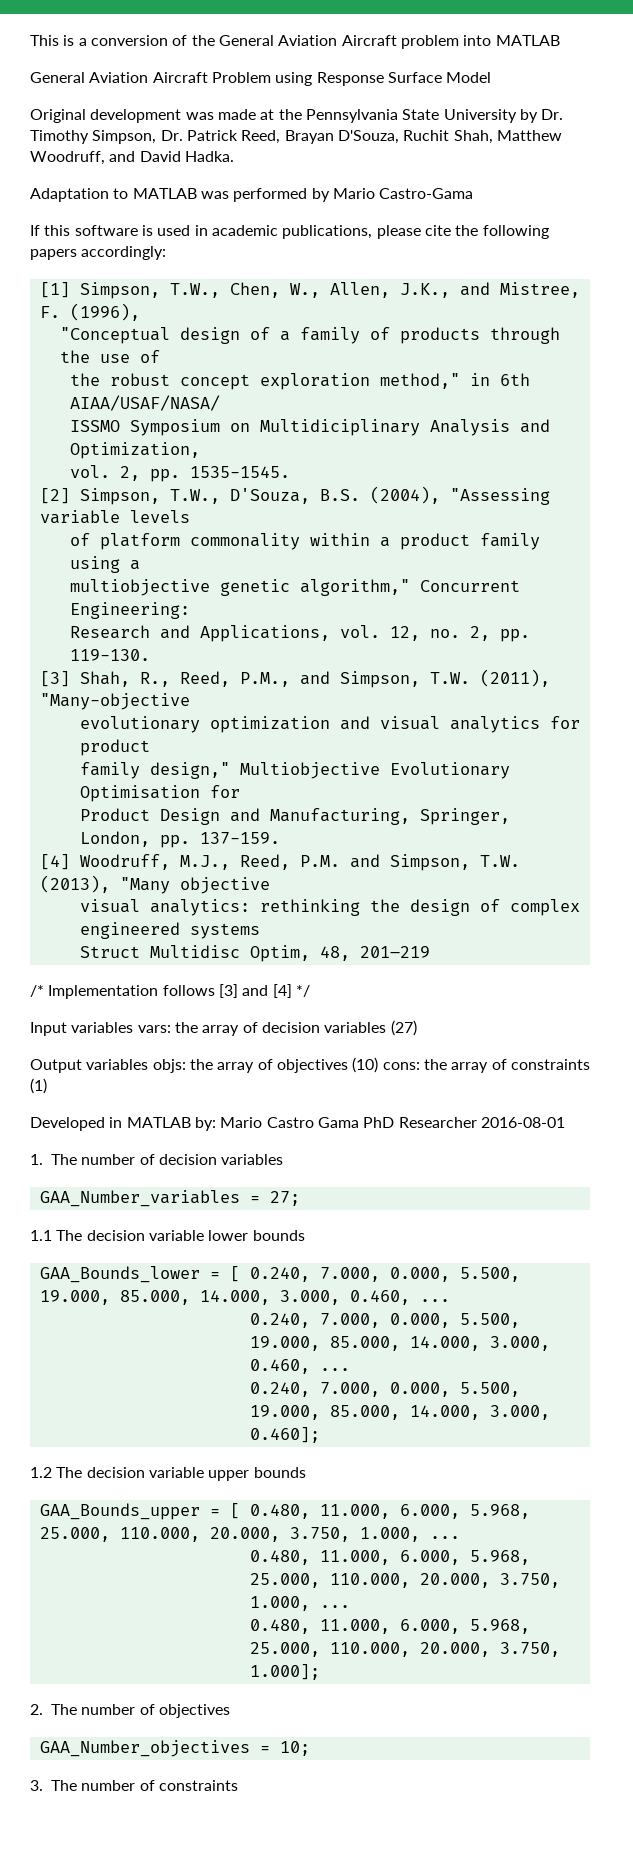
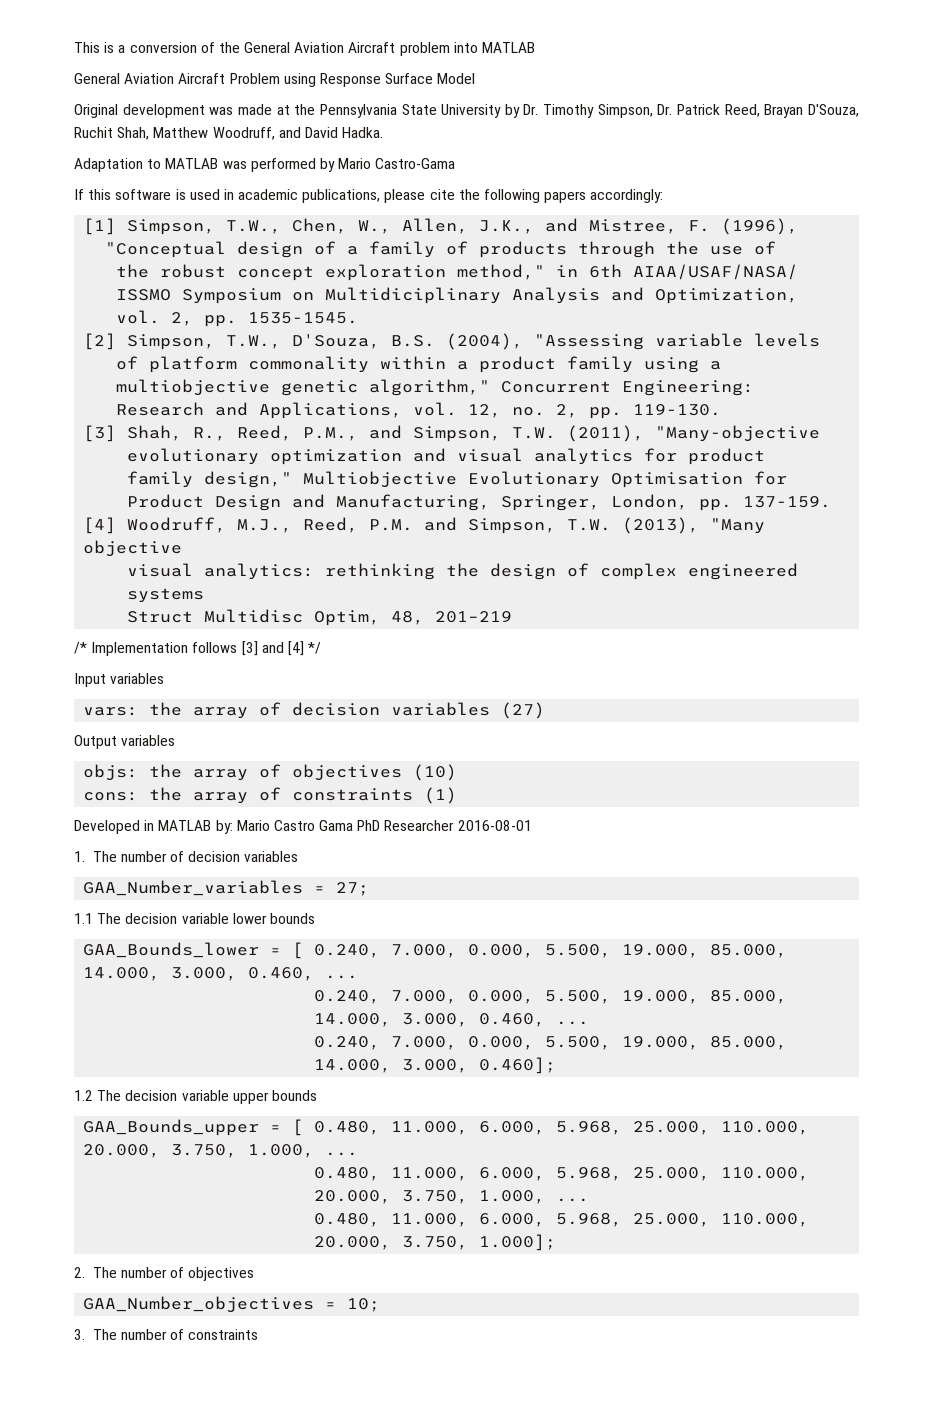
- Input variables vars: the array of decision variables (27)
+ Input variables
+ vars: the array of decision variables (27)
- Output variables objs: the array of objectives (10) cons: the array of constraints (1)
+ Output variables
+ objs: the array of objectives (10)
+ cons: the array of constraints (1)

